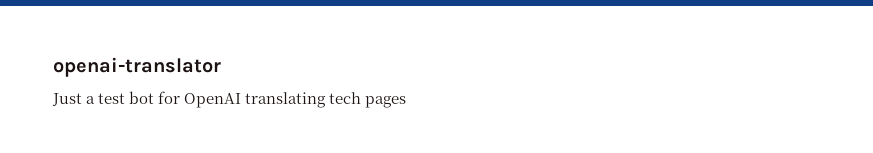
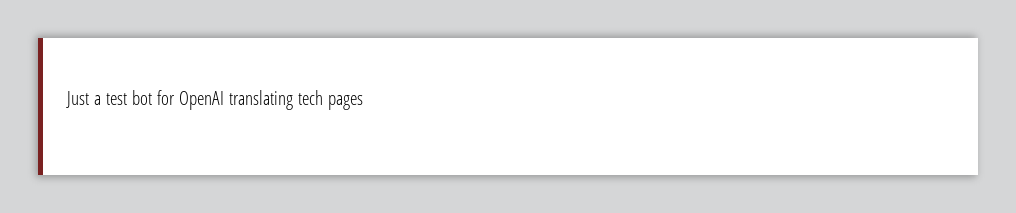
- openai-translator

